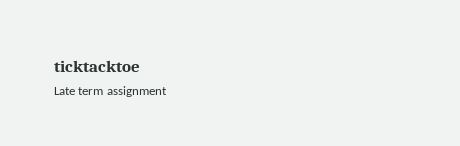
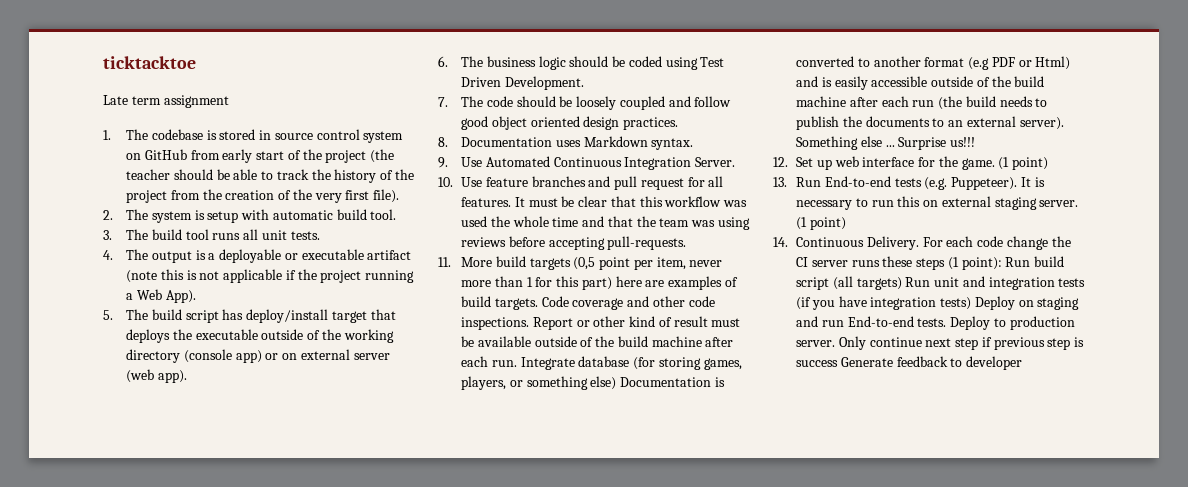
+ 1. The codebase is stored in source control system on GitHub from early start of the project (the teacher should be able to track the history of the project from the creation of the very first file).
+ 2. The system is setup with automatic build tool.
+ 3. The build tool runs all unit tests.
+ 4. The output is a deployable or executable artifact (note this is not applicable if the project running a Web App).
+ 5. The build script has deploy/install target that deploys the executable outside of the working directory (console app) or on external server (web app).
+ 6. The business logic should be coded using Test Driven Development.
+ 7. The code should be loosely coupled and follow good object oriented design practices.
+ 8. Documentation uses Markdown syntax.
+ 9. Use Automated Continuous Integration Server.
+ 10. Use feature branches and pull request for all features. It must be clear that this workflow was used the whole time and that the team was using reviews before accepting pull-requests.
+ 11. More build targets (0,5 point per item, never more than 1 for this part) here are examples of build targets. Code coverage and other code inspections. Report or other kind of result must be available outside of the build machine after each run. Integrate database (for storing games, players, or something else) Documentation is converted to another format (e.g PDF or Html) and is easily accessible outside of the build machine after each run (the build needs to publish the documents to an external server). Something else ... Surprise us!!!
+ 12. Set up web interface for the game. (1 point)
+ 13. Run End-to-end tests (e.g. Puppeteer). It is necessary to run this on external staging server. (1 point)
+ 14. Continuous Delivery. For each code change the CI server runs these steps (1 point): Run build script (all targets) Run unit and integration tests (if you have integration tests) Deploy on staging and run End-to-end tests. Deploy to production server. Only continue next step if previous step is success Generate feedback to developer

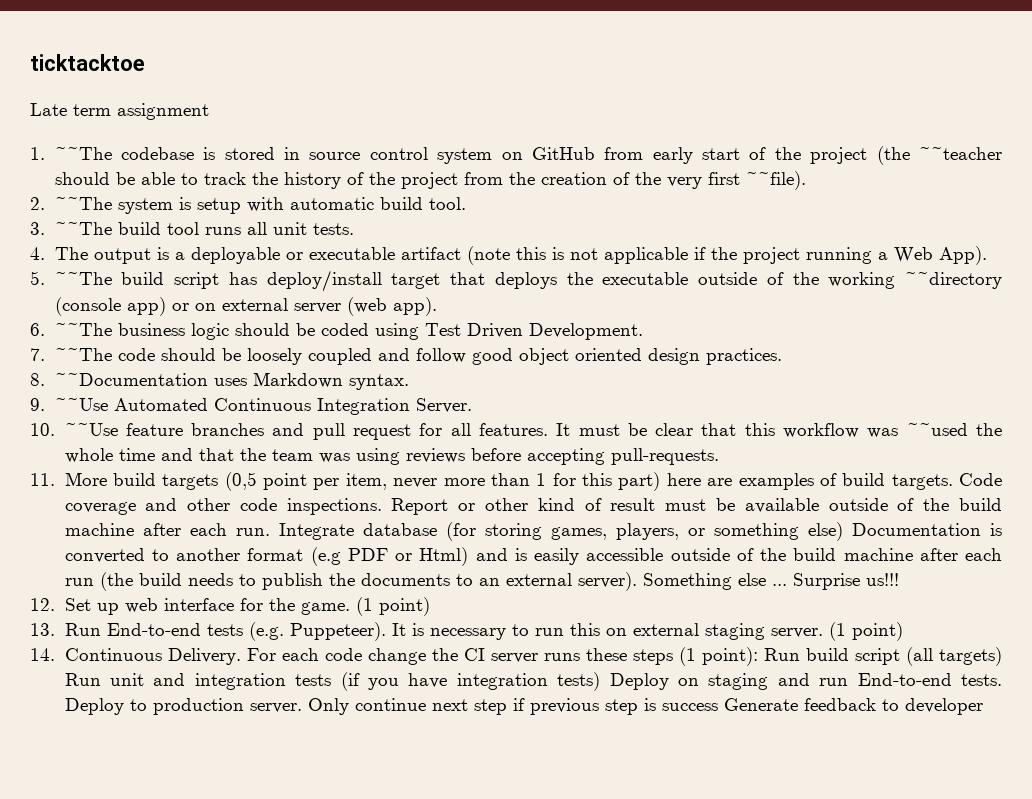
- 1. The codebase is stored in source control system on GitHub from early start of the project (the teacher should be able to track the history of the project from the creation of the very first file).
+ 1. ~~The codebase is stored in source control system on GitHub from early start of the project (the ~~teacher should be able to track the history of the project from the creation of the very first ~~file).
- 2. The system is setup with automatic build tool.
+ 2. ~~The system is setup with automatic build tool.
- 3. The build tool runs all unit tests.
+ 3. ~~The build tool runs all unit tests.
- 5. The build script has deploy/install target that deploys the executable outside of the working directory (console app) or on external server (web app).
+ 5. ~~The build script has deploy/install target that deploys the executable outside of the working ~~directory (console app) or on external server (web app).
- 6. The business logic should be coded using Test Driven Development.
+ 6. ~~The business logic should be coded using Test Driven Development.
- 7. The code should be loosely coupled and follow good object oriented design practices.
+ 7. ~~The code should be loosely coupled and follow good object oriented design practices.
- 8. Documentation uses Markdown syntax.
+ 8. ~~Documentation uses Markdown syntax.
- 9. Use Automated Continuous Integration Server.
+ 9. ~~Use Automated Continuous Integration Server.
- 10. Use feature branches and pull request for all features.
+ 10. ~~Use feature branches and pull request for all features.
- It must be clear that this workflow was used the whole time and that the team was using reviews before accepting pull-requests.
+ It must be clear that this workflow was ~~used the whole time and that the team was using reviews before accepting pull-requests.

